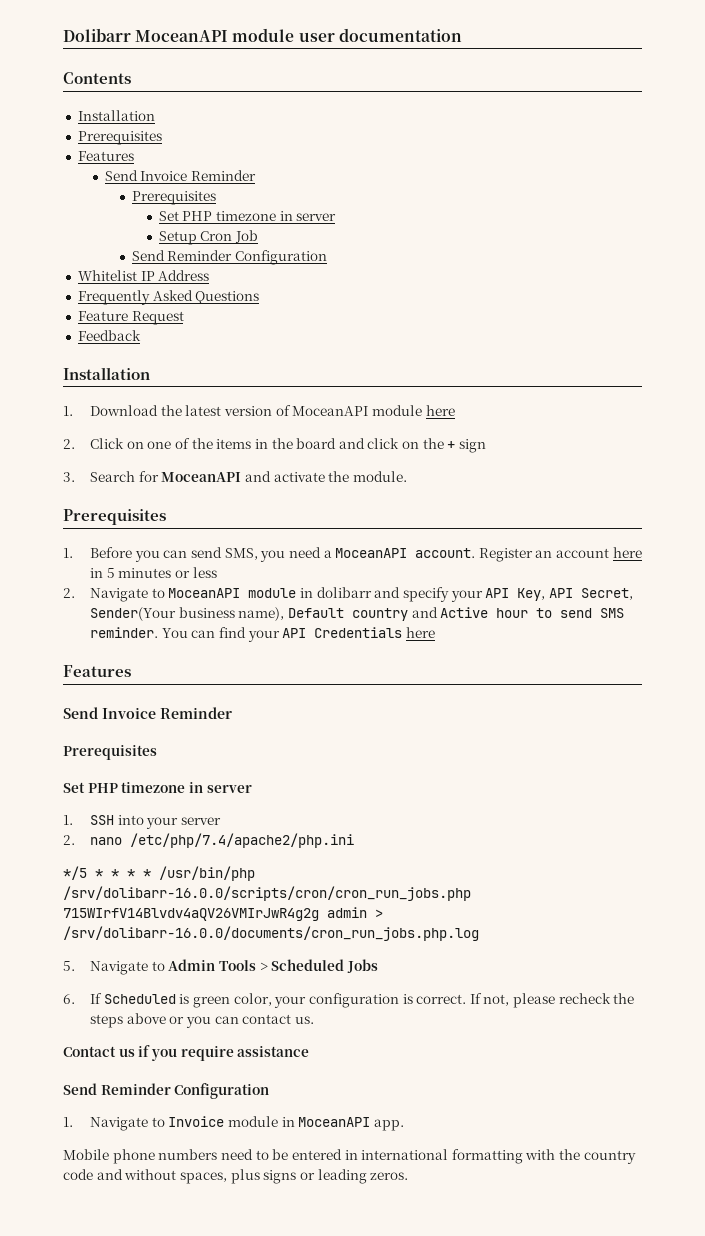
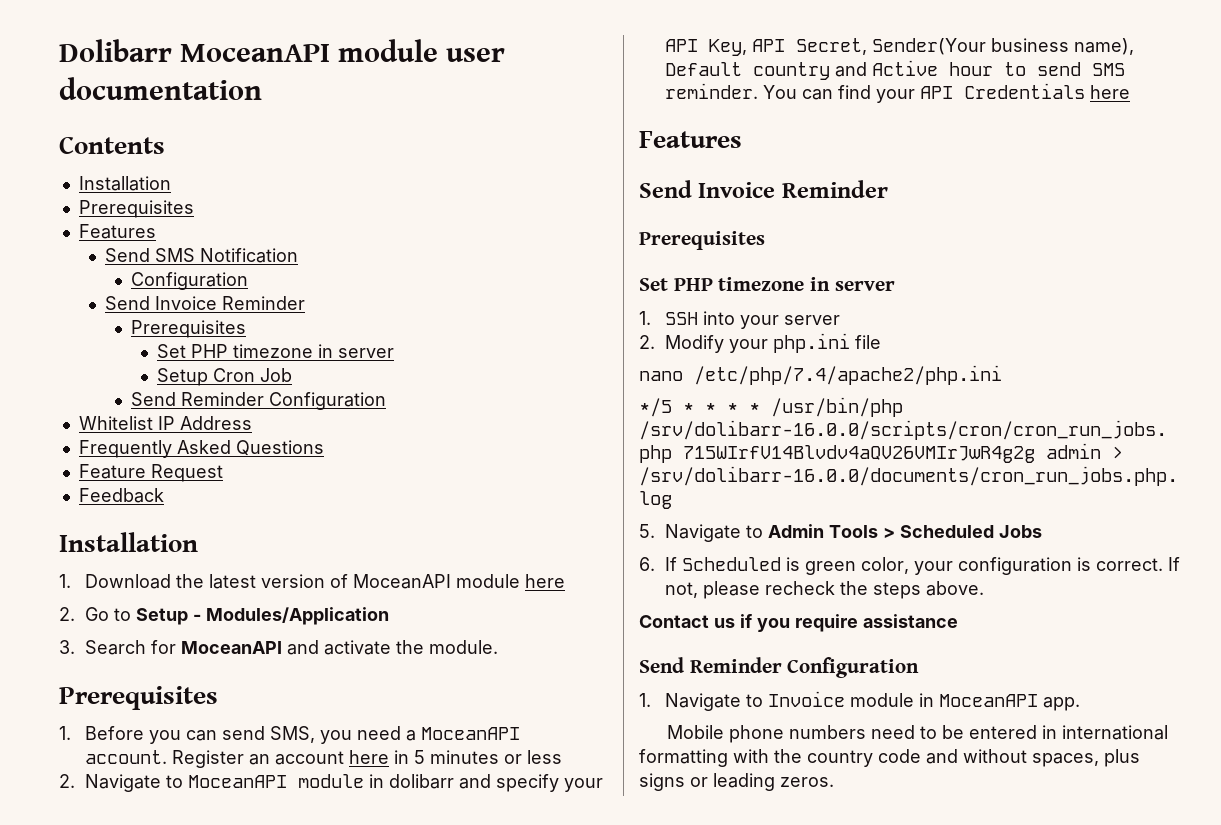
+ Send SMS Notification
+ Configuration
- 2. Click on one of the items in the board and click on the + sign
+ 2. Go to Setup - Modules/Application
- 2. nano /etc/php/7.4/apache2/php.ini
+ 2. Modify your php.ini file
+ nano /etc/php/7.4/apache2/php.ini
- If not, please recheck the steps above or you can contact us.
+ If not, please recheck the steps above.

